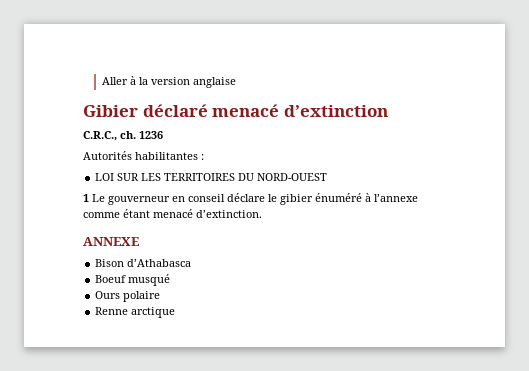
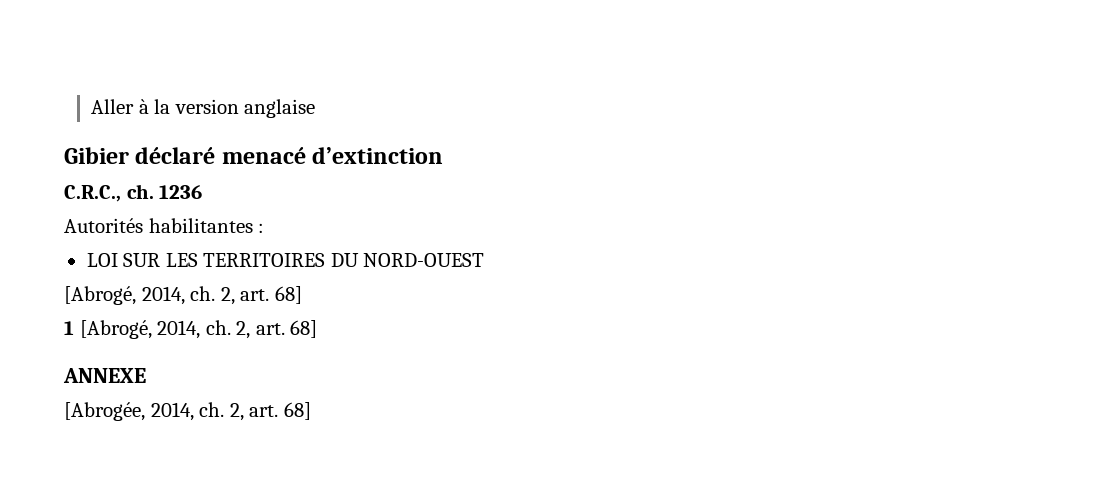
  LOI SUR LES TERRITOIRES DU NORD-OUEST
- 1 Le gouverneur en conseil déclare le gibier énuméré à l’annexe comme étant menacé d’extinction.
+ [Abrogé, 2014, ch. 2, art. 68]
+ 1 [Abrogé, 2014, ch. 2, art. 68]
  ANNEXE
- Bison d’Athabasca
- Boeuf musqué
- Ours polaire
- Renne arctique
+ [Abrogée, 2014, ch. 2, art. 68]

